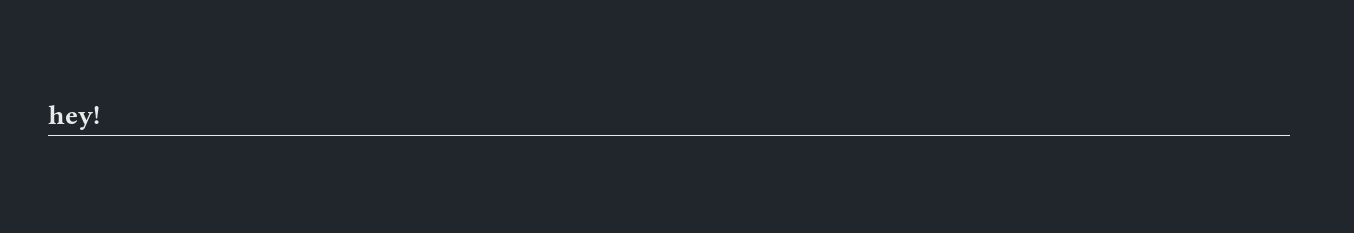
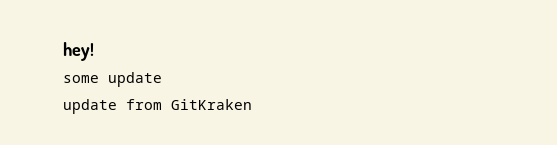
+ some update
+ update from GitKraken

